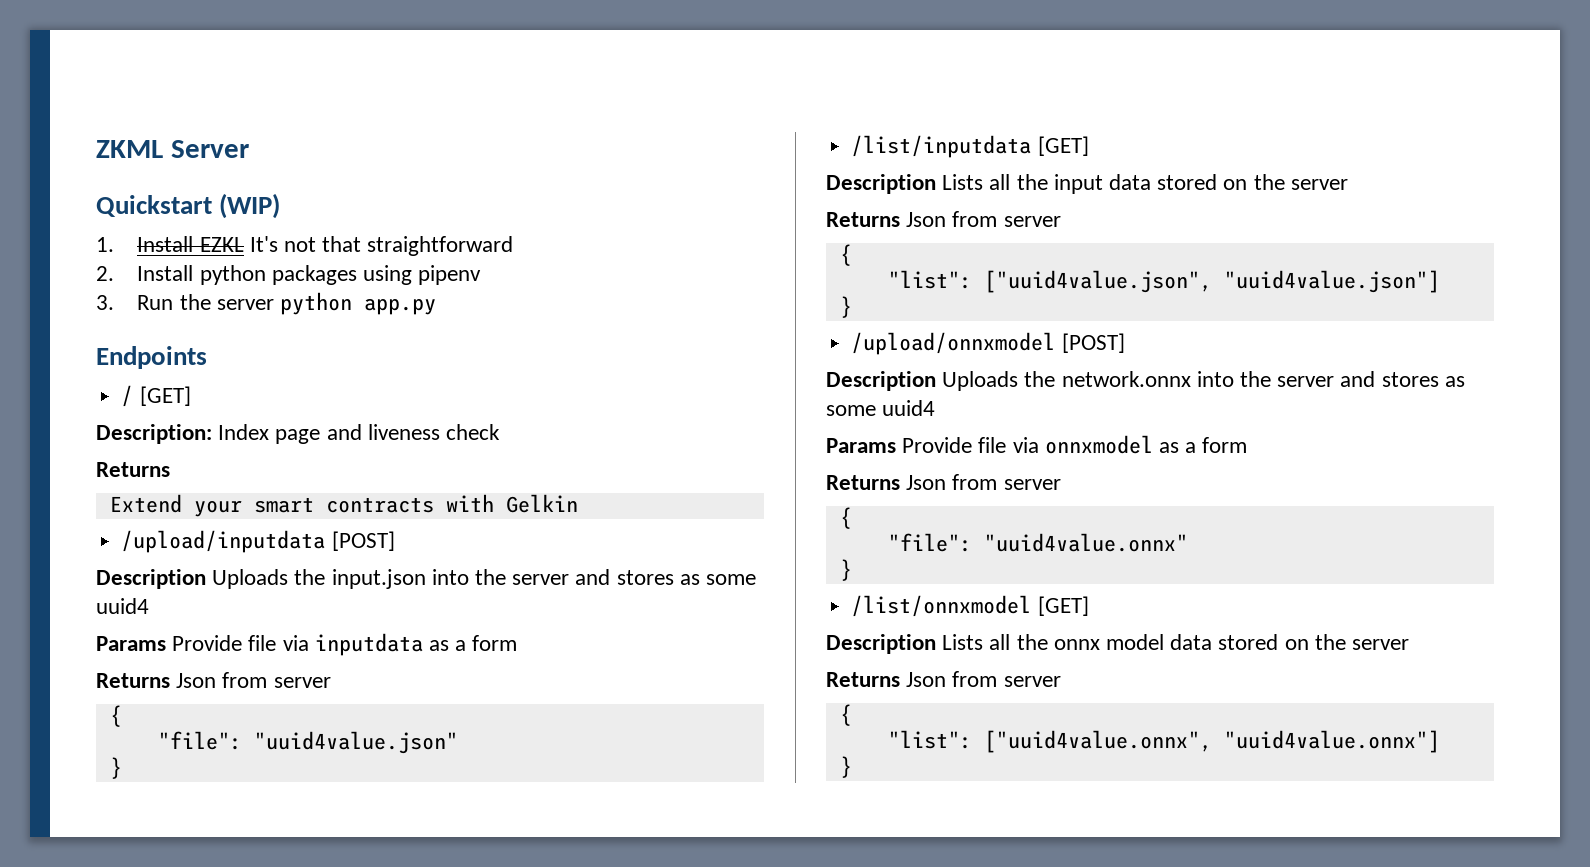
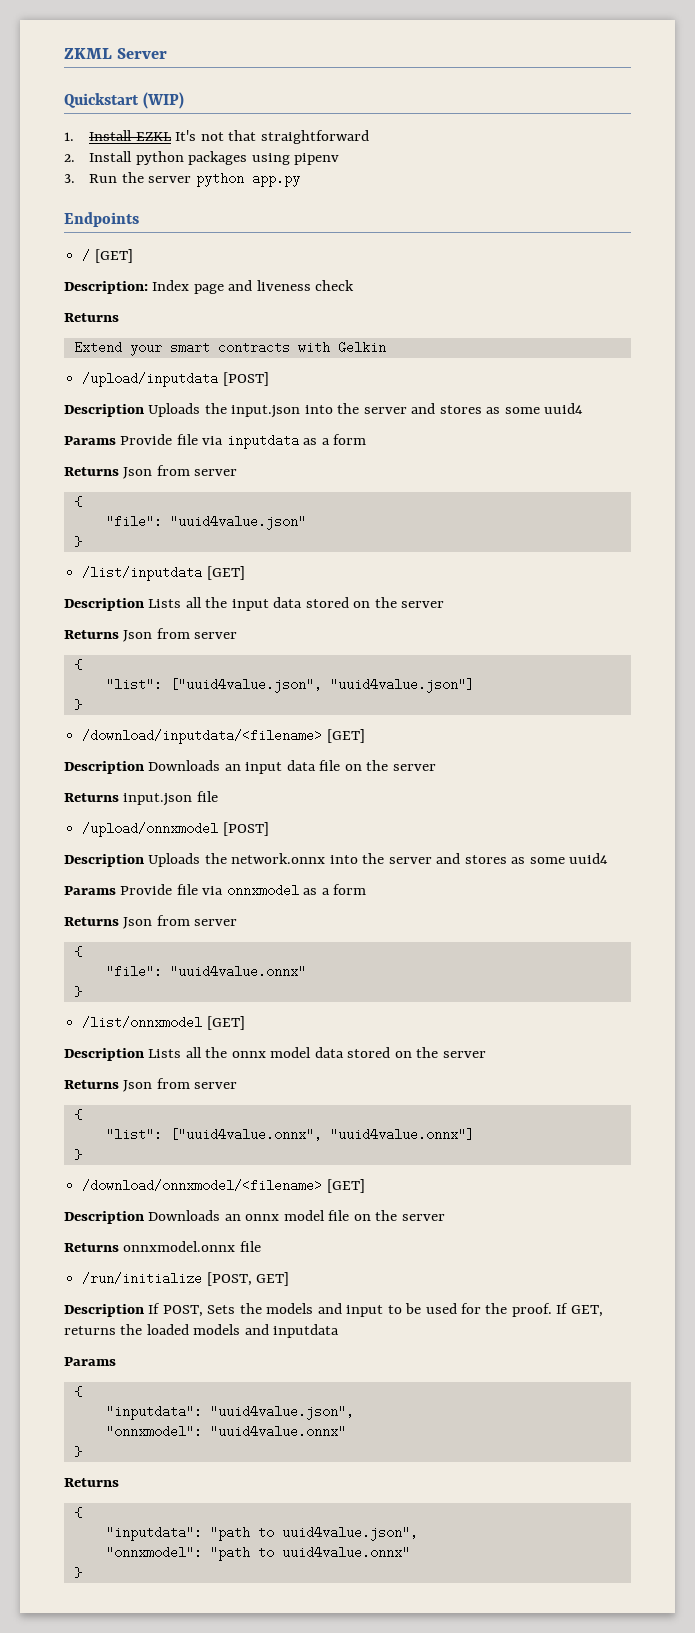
+ /download/inputdata/<filename> [GET]
+ Description Downloads an input data file on the server
+ Returns input.json file
+ /download/onnxmodel/<filename> [GET]
+ Description Downloads an onnx model file on the server
+ Returns onnxmodel.onnx file
+ /run/initialize [POST, GET]
+ Description If POST, Sets the models and input to be used for the proof. If GET, returns the loaded models and inputdata
+ Params
+ {
+ "inputdata": "uuid4value.json",
+ "onnxmodel": "uuid4value.onnx"
+ }
+ Returns
+ {
+ "inputdata": "path to uuid4value.json",
+ "onnxmodel": "path to uuid4value.onnx"
+ }

